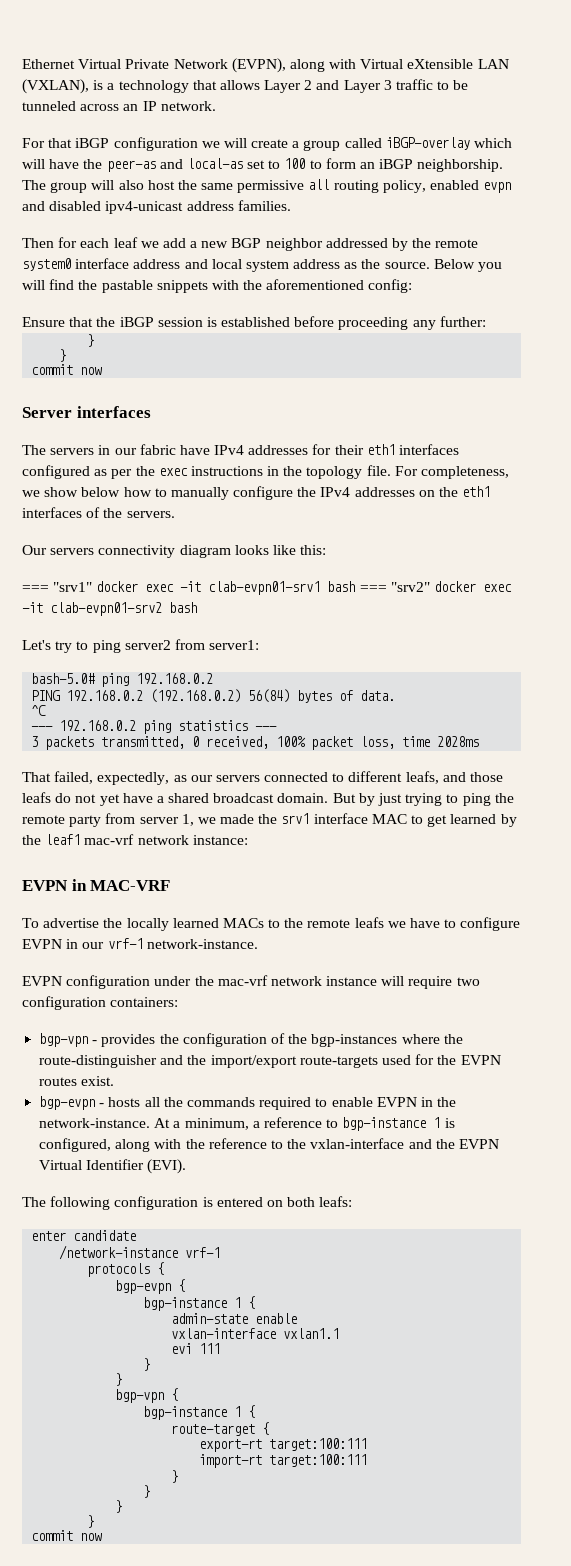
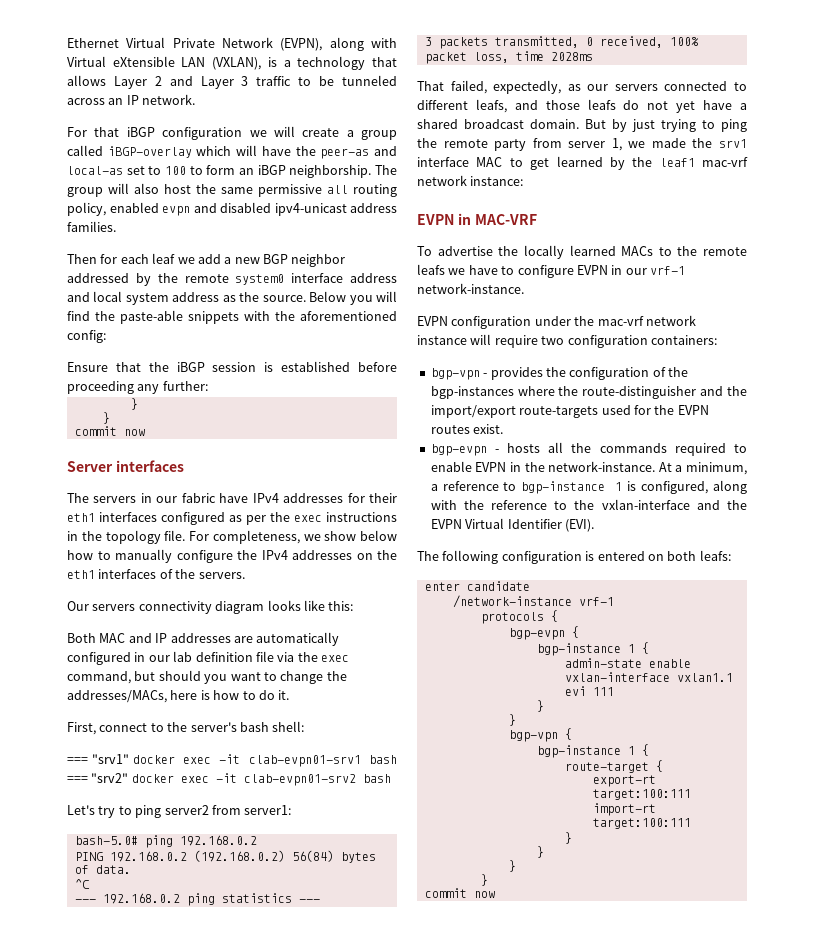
- Below you will find the pastable snippets with the aforementioned config:
+ Below you will find the paste-able snippets with the aforementioned config:
+ Both MAC and IP addresses are automatically configured in our lab definition file via the exec command, but should you want to change the addresses/MACs, here is how to do it.
+ First, connect to the server's bash shell:

